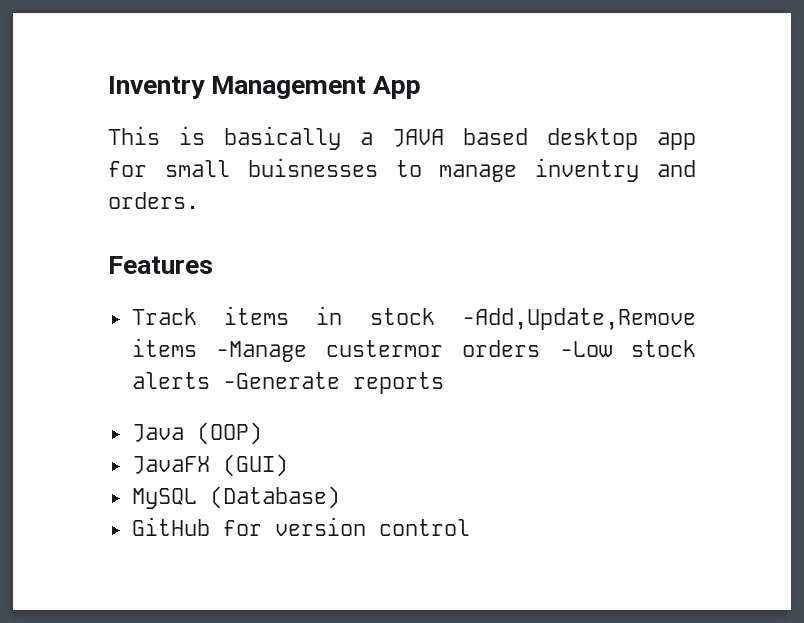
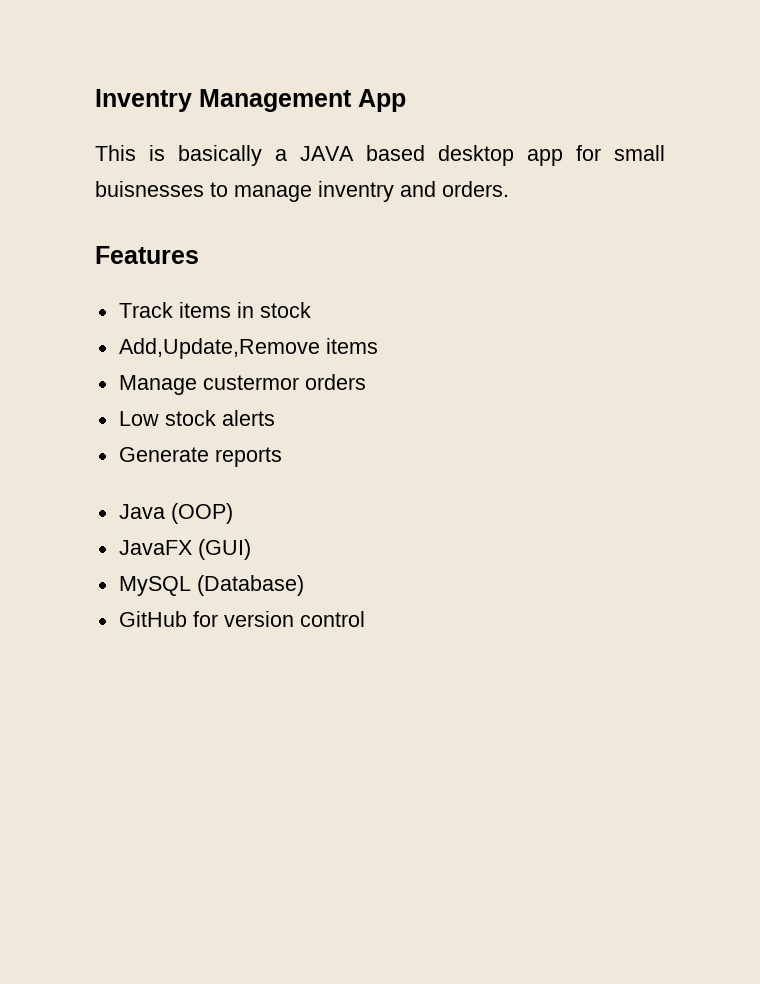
- Track items in stock -Add,Update,Remove items -Manage custermor orders -Low stock alerts -Generate reports
+ Track items in stock
+ Add,Update,Remove items
+ Manage custermor orders
+ Low stock alerts
+ Generate reports

